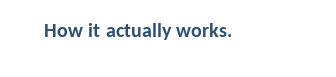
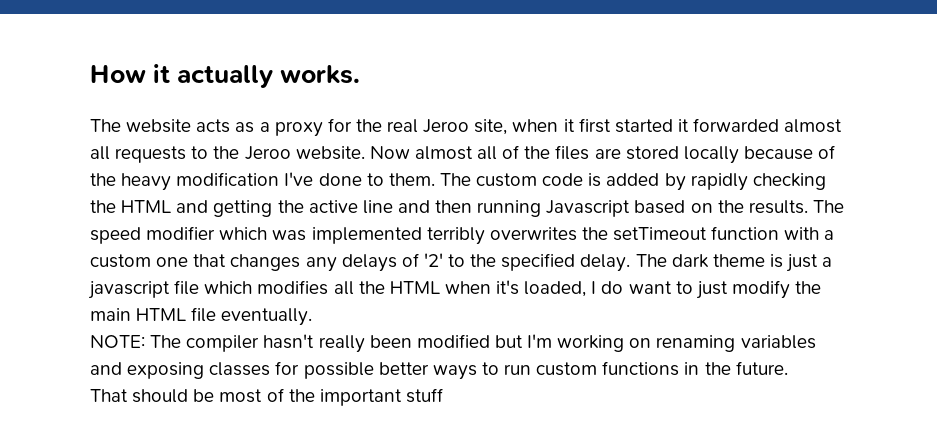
+ The website acts as a proxy for the real Jeroo site, when it first started it forwarded almost all requests to the Jeroo website. Now almost all of the files are stored locally because of the heavy modification I've done to them. The custom code is added by rapidly checking the HTML and getting the active line and then running Javascript based on the results. The speed modifier which was implemented terribly overwrites the setTimeout function with a custom one that changes any delays of '2' to the specified delay. The dark theme is just a javascript file which modifies all the HTML when it's loaded, I do want to just modify the main HTML file eventually.
+ NOTE: The compiler hasn't really been modified but I'm working on renaming variables and exposing classes for possible better ways to run custom functions in the future.
+ That should be most of the important stuff

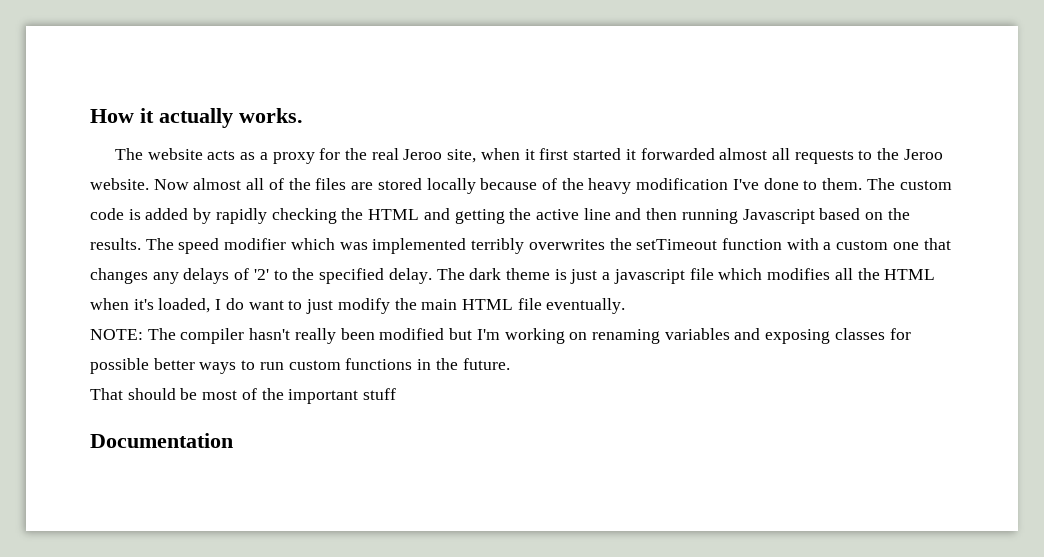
+ Documentation

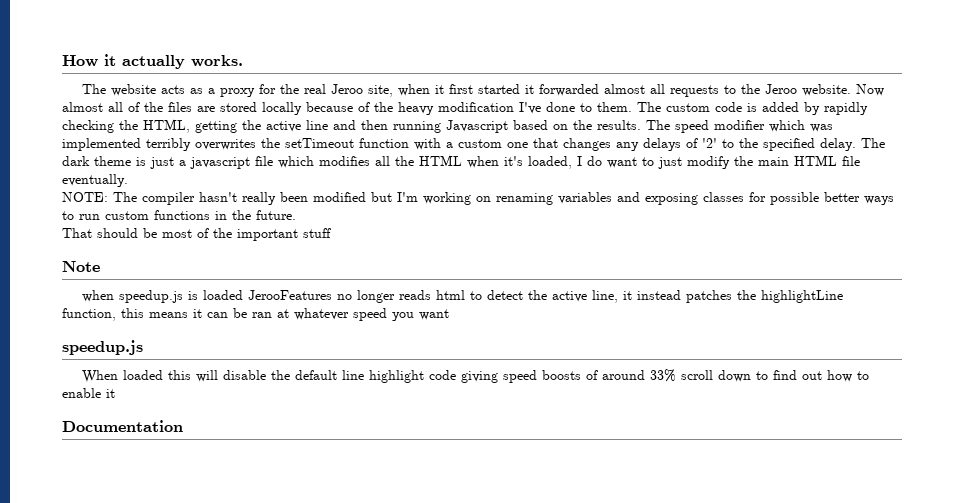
- The custom code is added by rapidly checking the HTML and getting the active line and then running Javascript based on the results.
+ The custom code is added by rapidly checking the HTML, getting the active line and then running Javascript based on the results.
+ Note
+ when speedup.js is loaded JerooFeatures no longer reads html to detect the active line, it instead patches the highlightLine function, this means it can be ran at whatever speed you want
+ speedup.js
+ When loaded this will disable the default line highlight code giving speed boosts of around 33% scroll down to find out how to enable it

